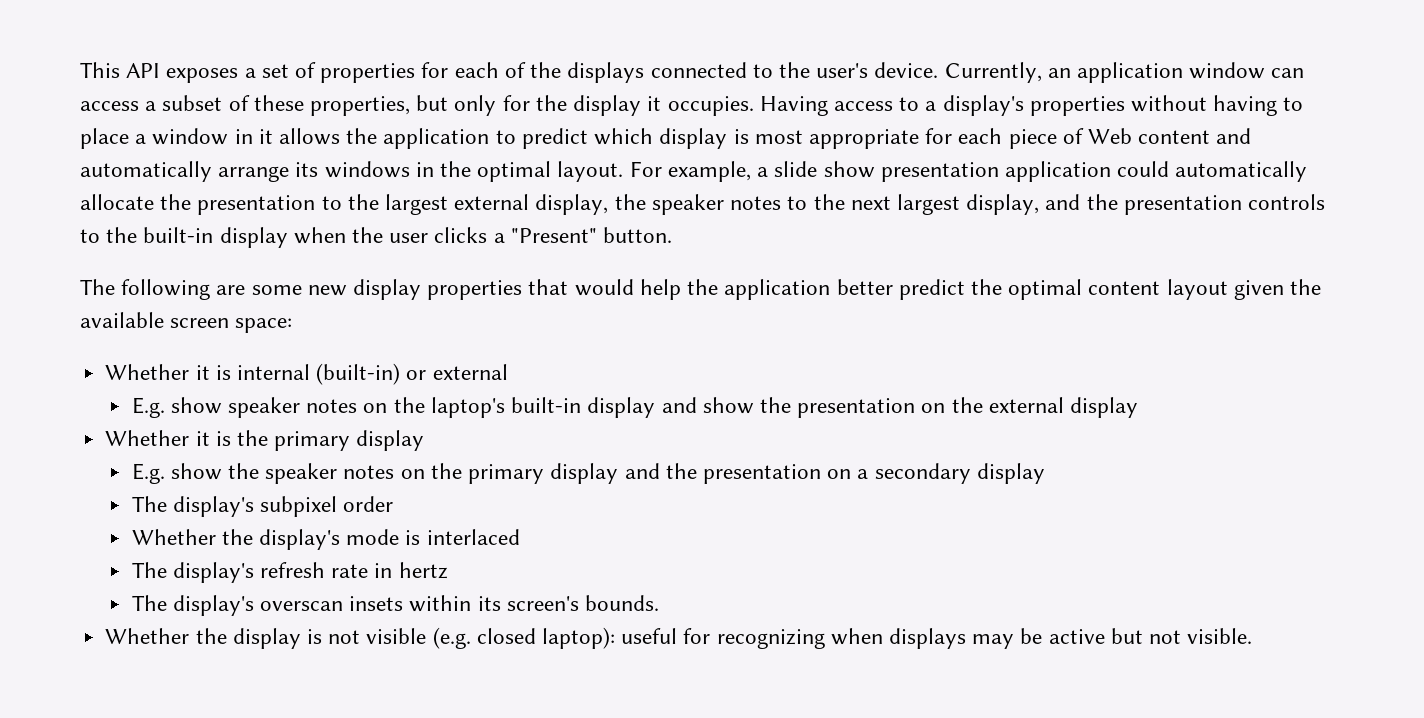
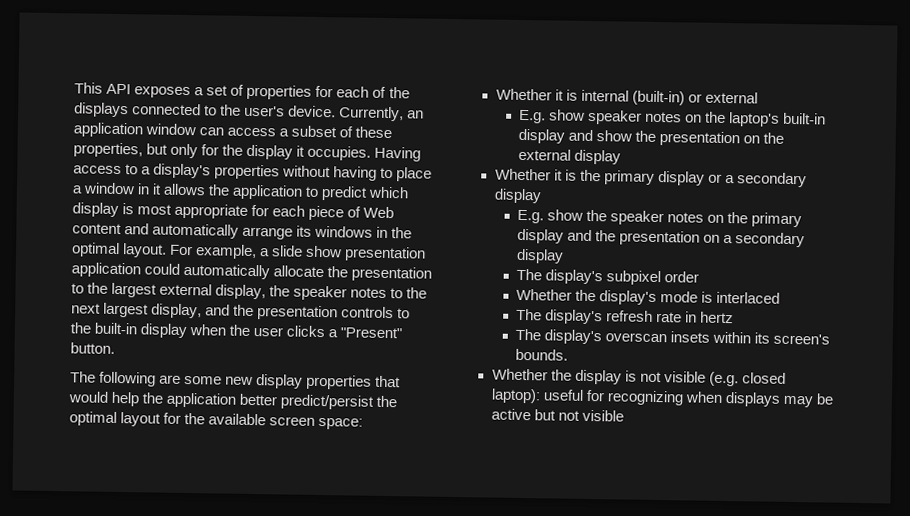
- The following are some new display properties that would help the application better predict the optimal content layout given the available screen space:
+ The following are some new display properties that would help the application better predict/persist the optimal layout for the available screen space:
- Whether it is the primary display
+ Whether it is the primary display or a secondary display
- Whether the display is not visible (e.g. closed laptop): useful for recognizing when displays may be active but not visible.
+ Whether the display is not visible (e.g. closed laptop): useful for recognizing when displays may be active but not visible

